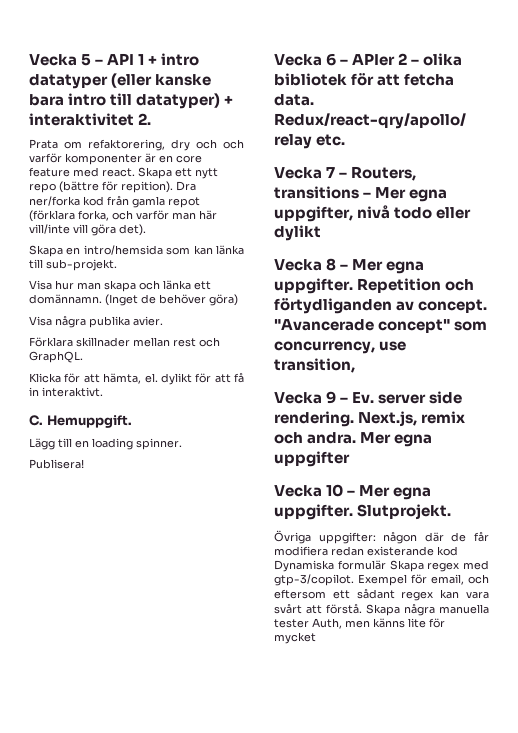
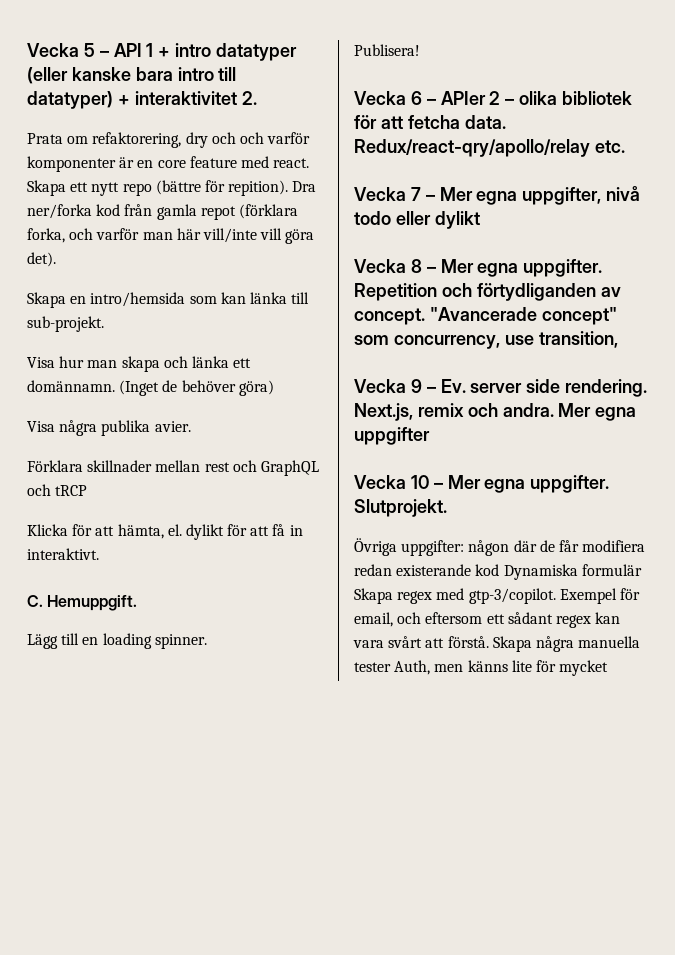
- Förklara skillnader mellan rest och GraphQL.
+ Förklara skillnader mellan rest och GraphQL och tRCP
- Vecka 7 – Routers, transitions – Mer egna uppgifter, nivå todo eller dylikt
+ Vecka 7 – Mer egna uppgifter, nivå todo eller dylikt

